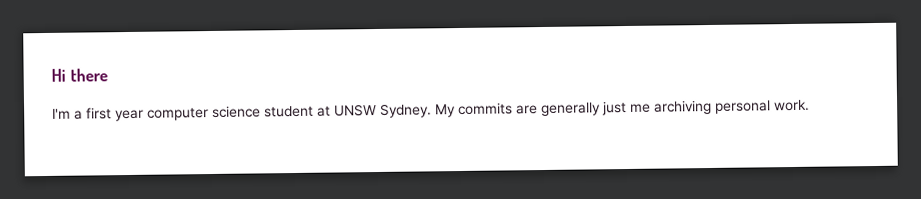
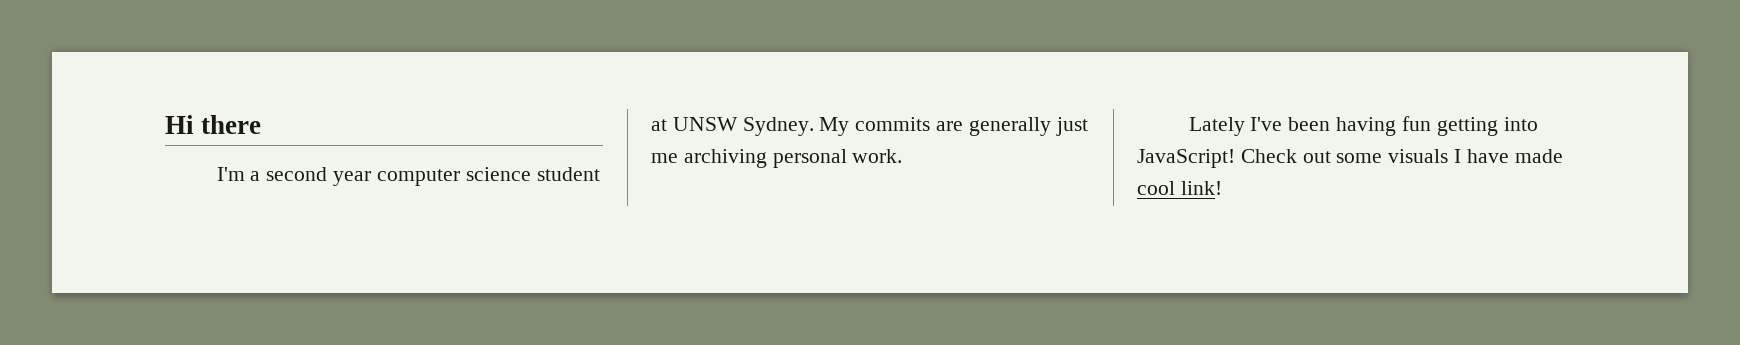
- I'm a first year computer science student at UNSW Sydney.
+ I'm a second year computer science student at UNSW Sydney.
+ Lately I've been having fun getting into JavaScript! Check out some visuals I have made cool link!

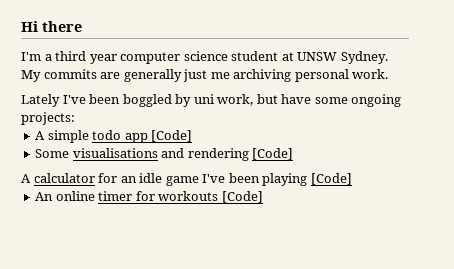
- I'm a second year computer science student at UNSW Sydney.
+ I'm a third year computer science student at UNSW Sydney.
- Lately I've been having fun getting into JavaScript! Check out some visuals I have made cool link!
+ Lately I've been boggled by uni work, but have some ongoing projects:
+ A simple todo app [Code]
+ Some visualisations and rendering [Code]
+ A calculator for an idle game I've been playing [Code]
+ An online timer for workouts [Code]

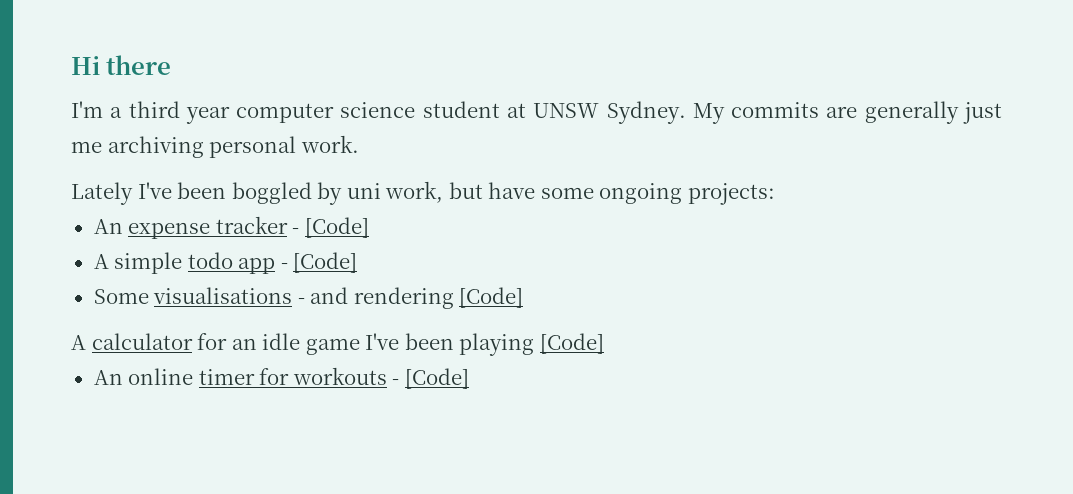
+ An expense tracker - [Code]
- A simple todo app [Code]
+ A simple todo app - [Code]
- Some visualisations and rendering [Code]
+ Some visualisations - and rendering [Code]
- An online timer for workouts [Code]
+ An online timer for workouts - [Code]

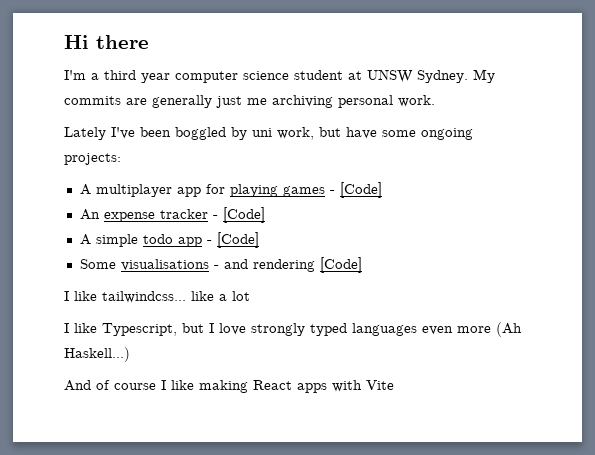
+ A multiplayer app for playing games - [Code]
- A calculator for an idle game I've been playing [Code]
- An online timer for workouts - [Code]
+ I like tailwindcss... like a lot
+ I like Typescript, but I love strongly typed languages even more (Ah Haskell...)
+ And of course I like making React apps with Vite

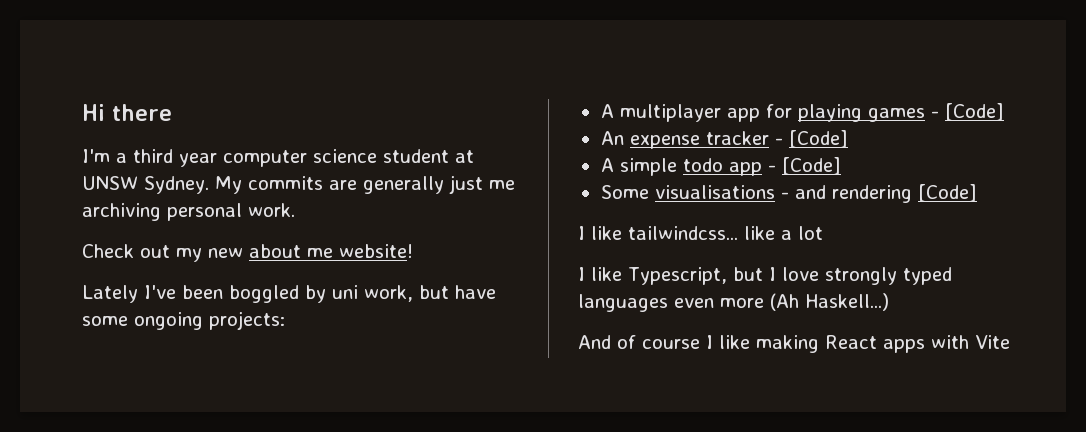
+ Check out my new about me website!

